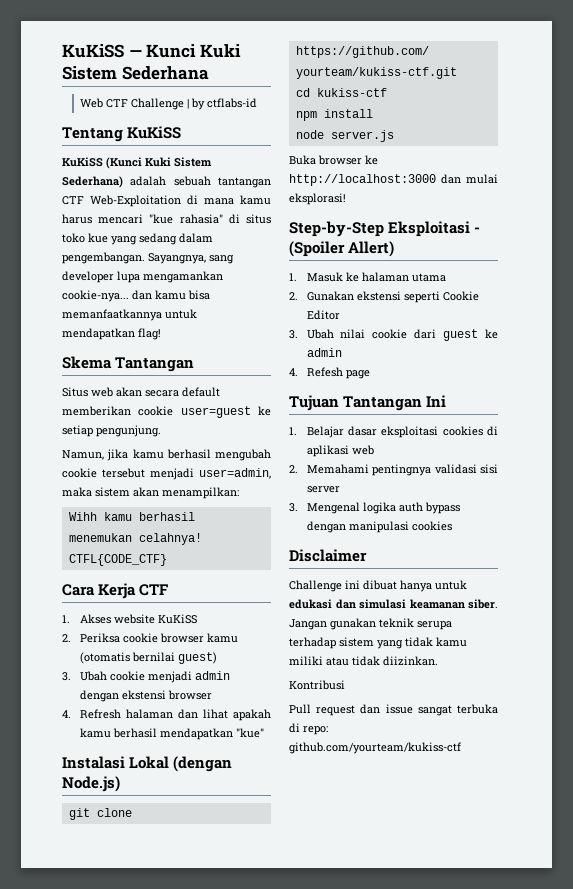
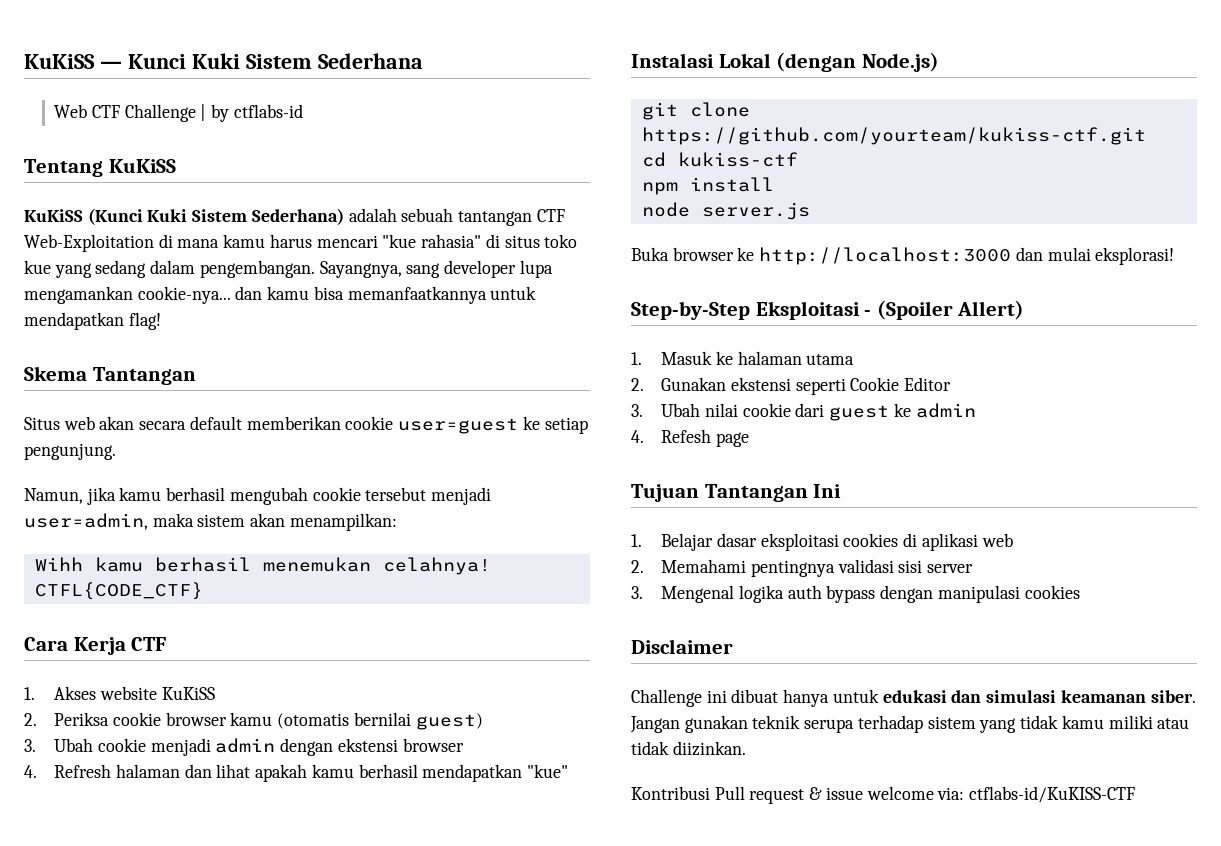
- Kontribusi
- Pull request dan issue sangat terbuka di repo: github.com/yourteam/kukiss-ctf
+ Kontribusi Pull request & issue welcome via: ctflabs-id/KuKISS-CTF

